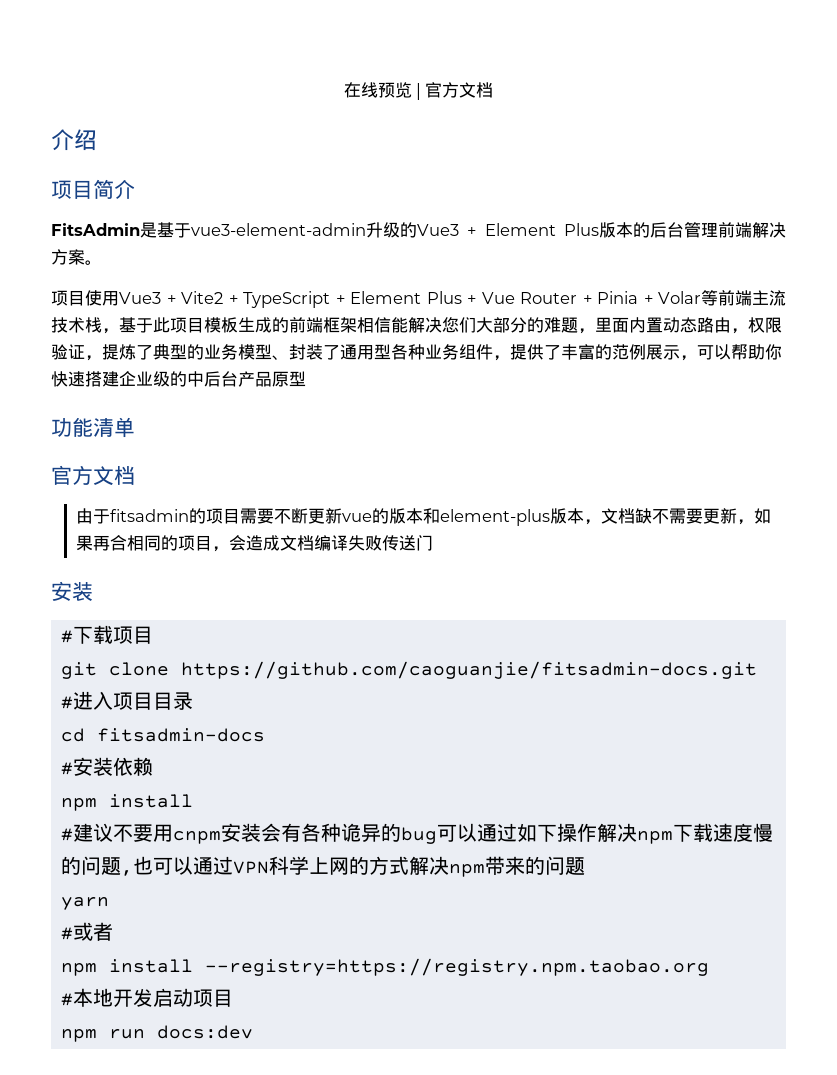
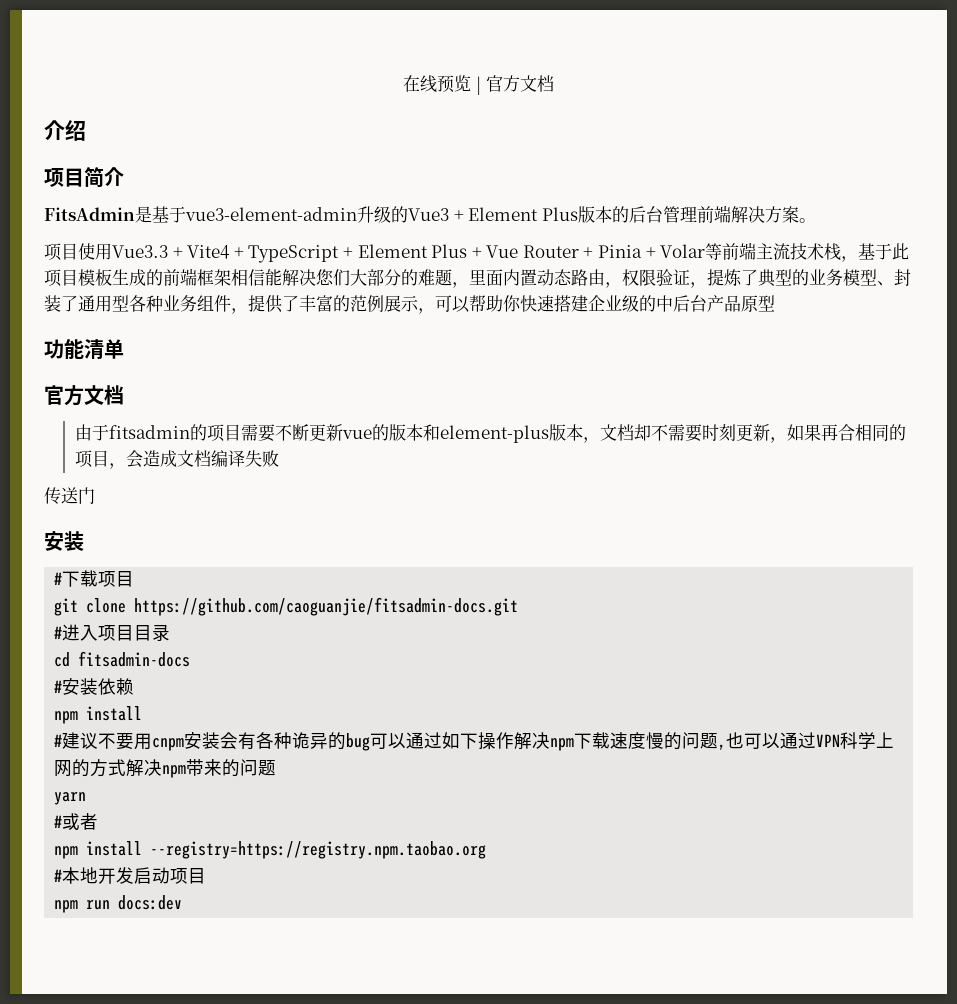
- 项目使用Vue3 + Vite2 + TypeScript + Element Plus + Vue Router + Pinia + Volar等前端主流技术栈，基于此项目模板生成的前端框架相信能解决您们大部分的难题，里面内置动态路由，权限验证，提炼了典型的业务模型、封装了通用型各种业务组件，提供了丰富的范例展示，可以帮助你快速搭建企业级的中后台产品原型
+ 项目使用Vue3.3 + Vite4 + TypeScript + Element Plus + Vue Router + Pinia + Volar等前端主流技术栈，基于此项目模板生成的前端框架相信能解决您们大部分的难题，里面内置动态路由，权限验证，提炼了典型的业务模型、封装了通用型各种业务组件，提供了丰富的范例展示，可以帮助你快速搭建企业级的中后台产品原型
- 由于fitsadmin的项目需要不断更新vue的版本和element-plus版本，文档缺不需要更新，如果再合相同的项目，会造成文档编译失败传送门
+ 由于fitsadmin的项目需要不断更新vue的版本和element-plus版本，文档却不需要时刻更新，如果再合相同的项目，会造成文档编译失败
+ 传送门

